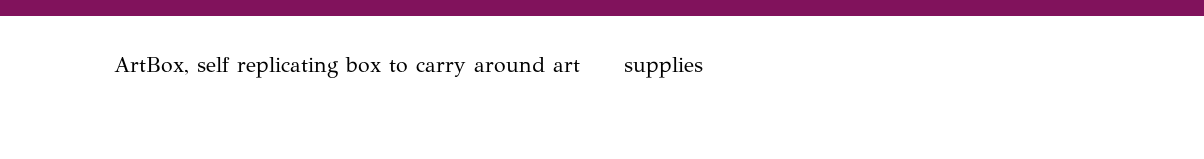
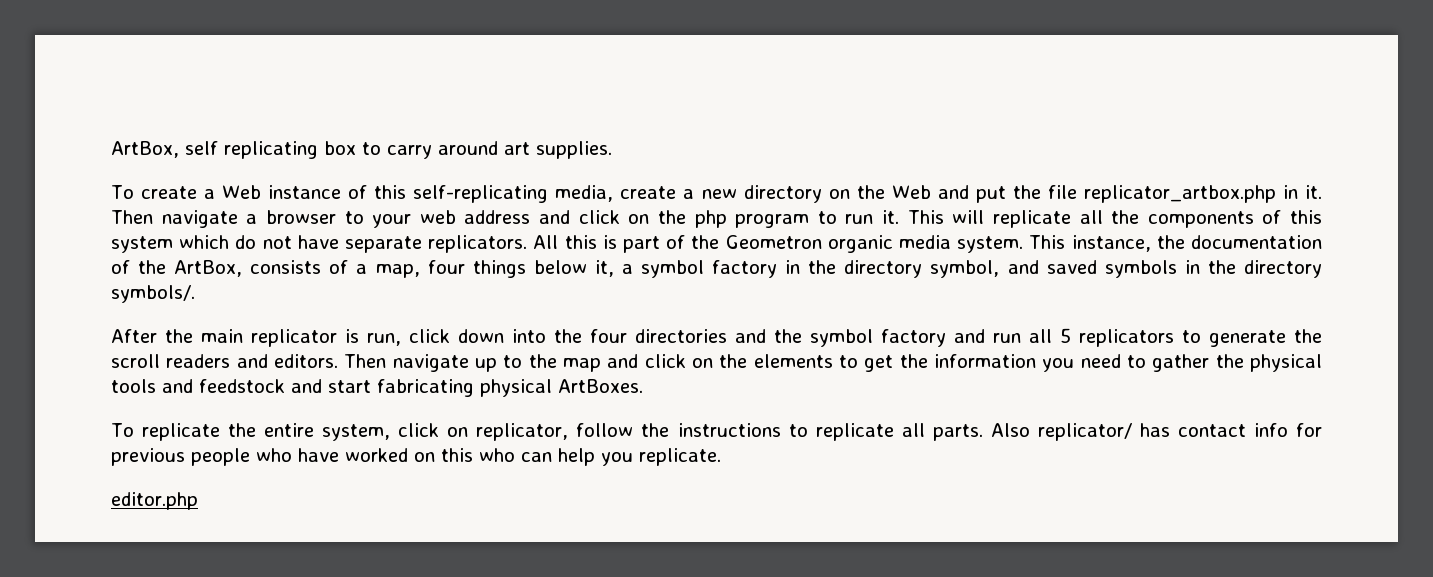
- ArtBox, self replicating box to carry around art supplies
+ ArtBox, self replicating box to carry around art supplies.
+ To create a Web instance of this self-replicating media, create a new directory on the Web and put the file replicator_artbox.php in it. Then navigate a browser to your web address and click on the php program to run it. This will replicate all the components of this system which do not have separate replicators. All this is part of the Geometron organic media system. This instance, the documentation of the ArtBox, consists of a map, four things below it, a symbol factory in the directory symbol, and saved symbols in the directory symbols/.
+ After the main replicator is run, click down into the four directories and the symbol factory and run all 5 replicators to generate the scroll readers and editors. Then navigate up to the map and click on the elements to get the information you need to gather the physical tools and feedstock and start fabricating physical ArtBoxes.
+ To replicate the entire system, click on replicator, follow the instructions to replicate all parts. Also replicator/ has contact info for previous people who have worked on this who can help you replicate.
+ editor.php

